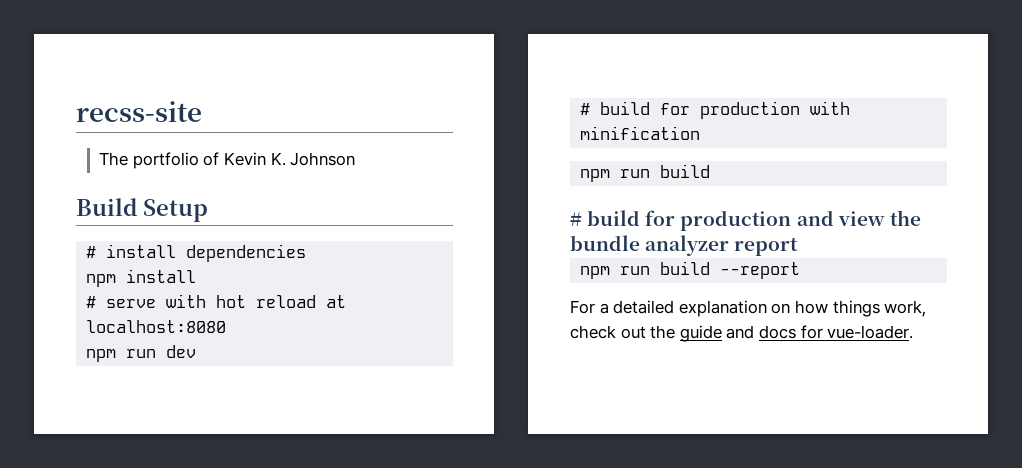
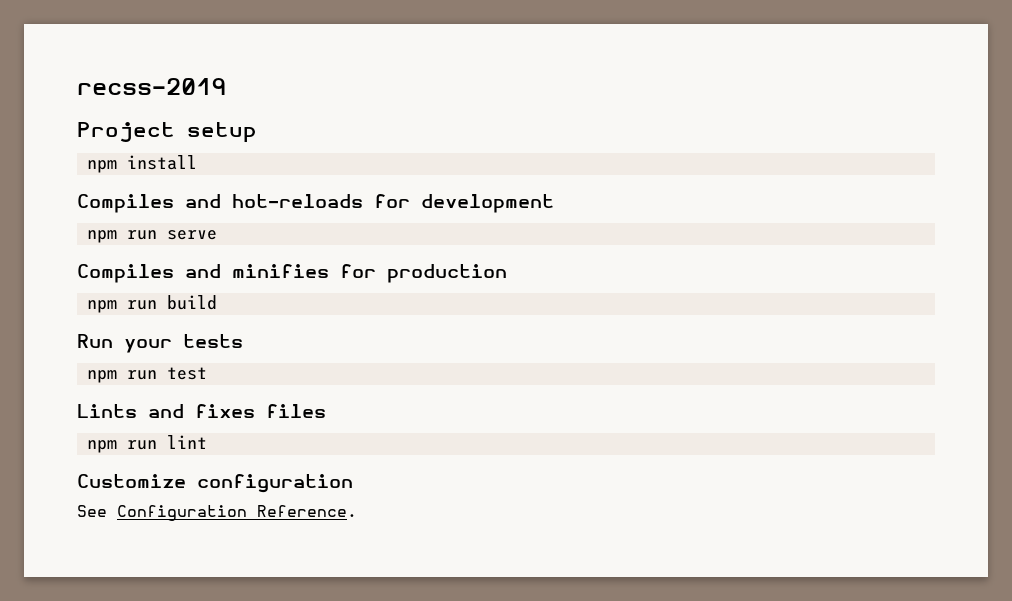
- recss-site
- The portfolio of Kevin K. Johnson
- Build Setup
- # install dependencies
+ recss-2019
+ Project setup
  npm install
- # serve with hot reload at localhost:8080
- npm run dev
- # build for production with minification
+ Compiles and hot-reloads for development
+ npm run serve
+ Compiles and minifies for production
- # build for production and view the bundle analyzer report
- npm run build --report
- For a detailed explanation on how things work, check out the guide and docs for vue-loader.
+ Run your tests
+ npm run test
+ Lints and fixes files
+ npm run lint
+ Customize configuration
+ See Configuration Reference.

